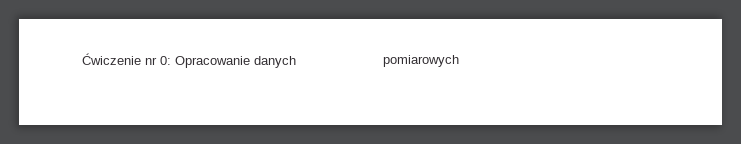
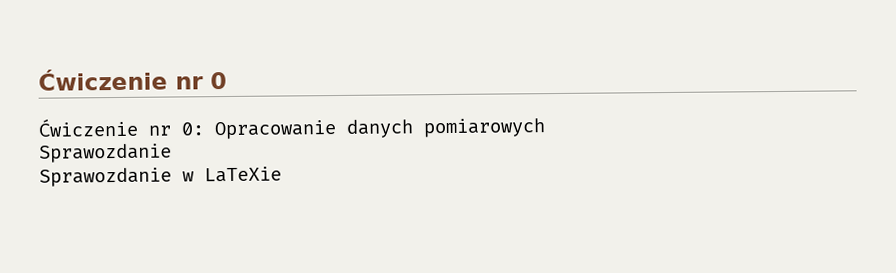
+ Ćwiczenie nr 0
  Ćwiczenie nr 0: Opracowanie danych pomiarowych
+ Sprawozdanie
+ Sprawozdanie w LaTeXie

